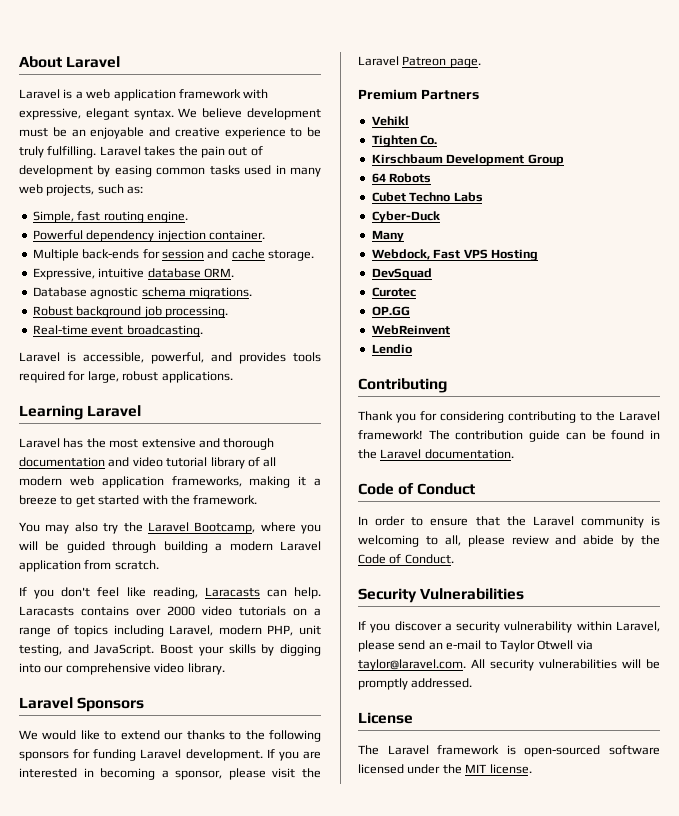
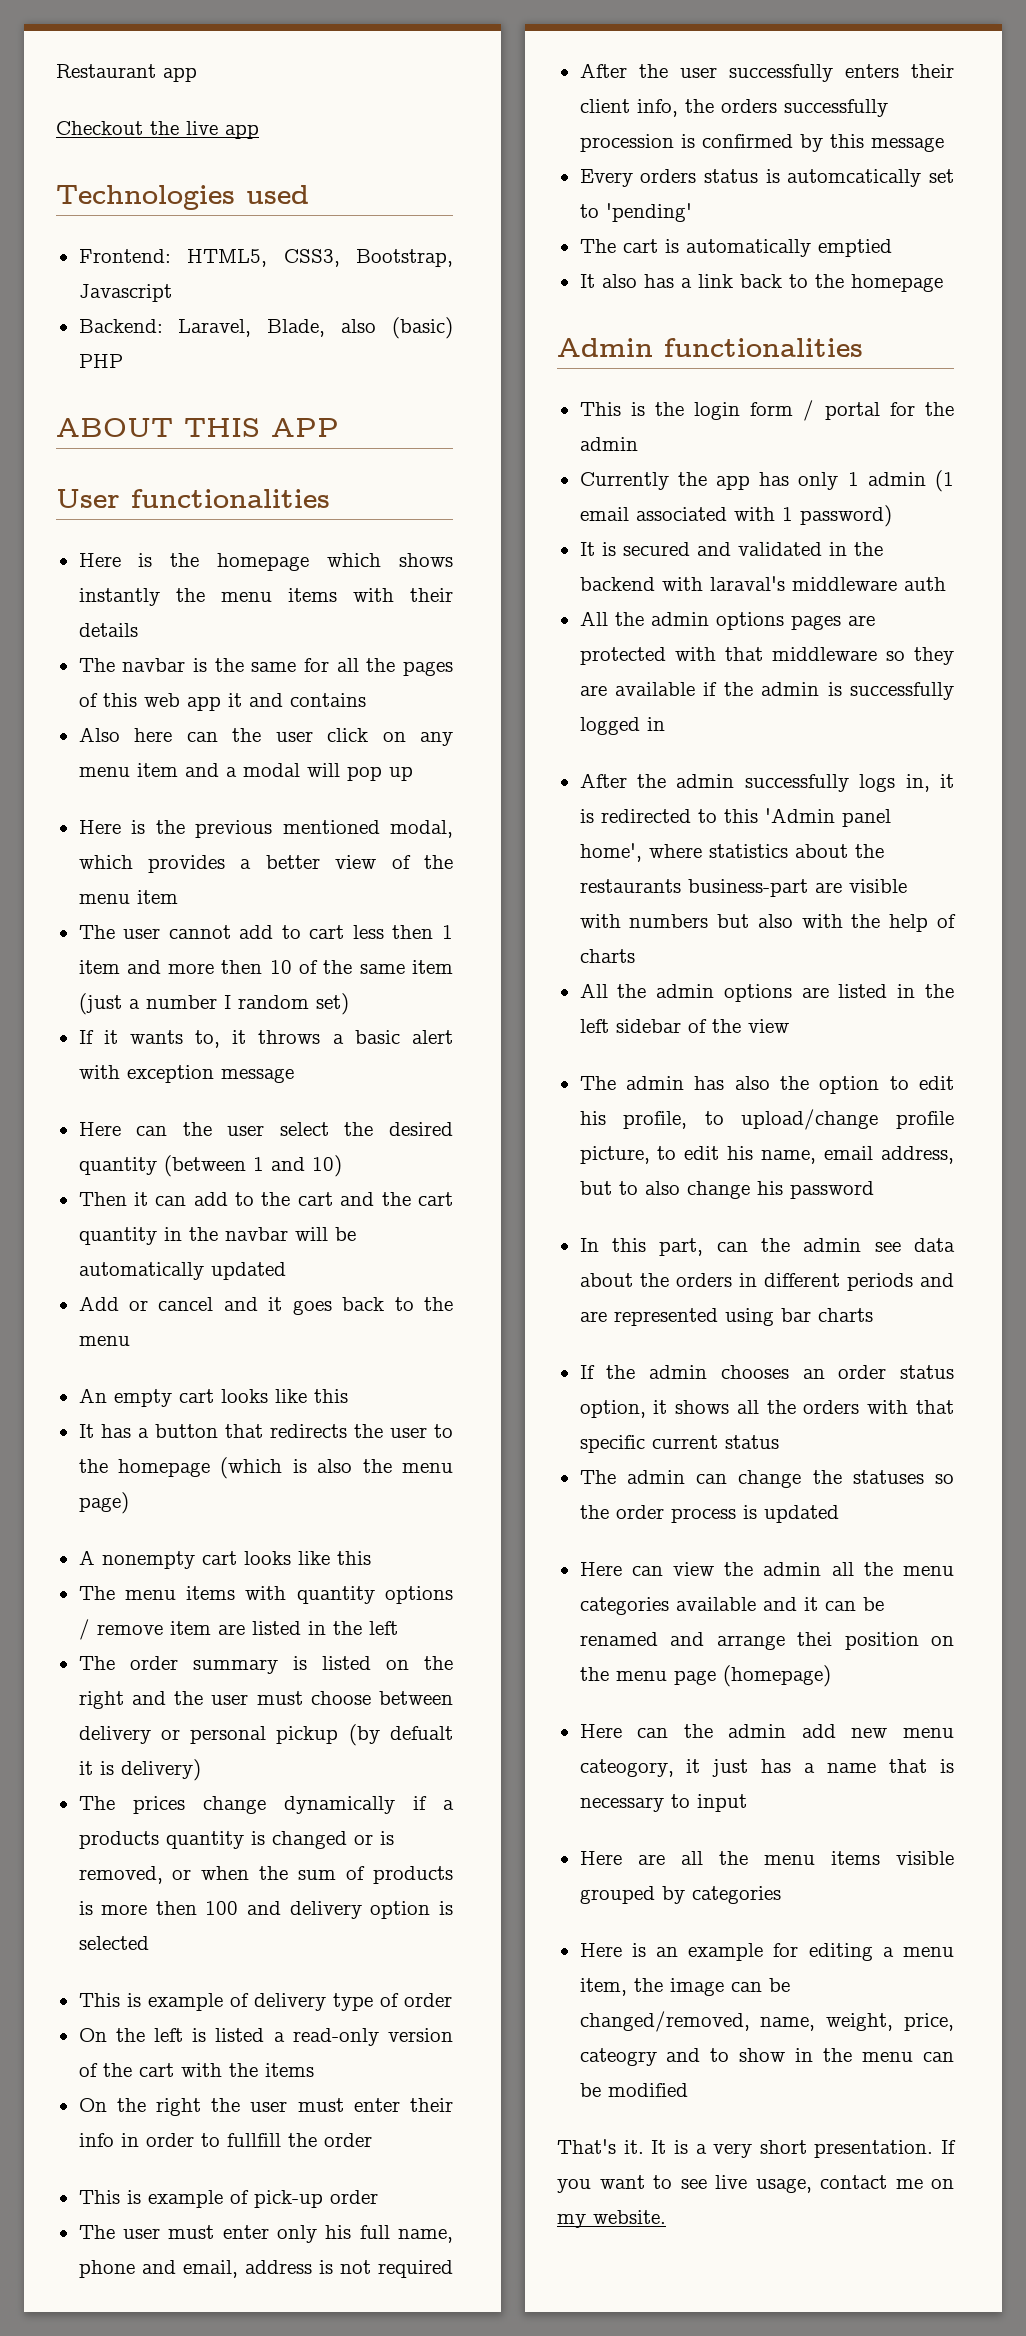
- About Laravel
- Laravel is a web application framework with expressive, elegant syntax. We believe development must be an enjoyable and creative experience to be truly fulfilling. Laravel takes the pain out of development by easing common tasks used in many web projects, such as:
- Simple, fast routing engine.
- Powerful dependency injection container.
- Multiple back-ends for session and cache storage.
- Expressive, intuitive database ORM.
- Database agnostic schema migrations.
- Robust background job processing.
- Real-time event broadcasting.
- Laravel is accessible, powerful, and provides tools required for large, robust applications.
- Learning Laravel
- Laravel has the most extensive and thorough documentation and video tutorial library of all modern web application frameworks, making it a breeze to get started with the framework.
- You may also try the Laravel Bootcamp, where you will be guided through building a modern Laravel application from scratch.
- If you don't feel like reading, Laracasts can help. Laracasts contains over 2000 video tutorials on a range of topics including Laravel, modern PHP, unit testing, and JavaScript. Boost your skills by digging into our comprehensive video library.
- Laravel Sponsors
- We would like to extend our thanks to the following sponsors for funding Laravel development. If you are interested in becoming a sponsor, please visit the Laravel Patreon page.
- Premium Partners
- Vehikl
- Tighten Co.
- Kirschbaum Development Group
- 64 Robots
- Cubet Techno Labs
- Cyber-Duck
- Many
- Webdock, Fast VPS Hosting
- DevSquad
- Curotec
- OP.GG
- WebReinvent
- Lendio
- Contributing
- Thank you for considering contributing to the Laravel framework! The contribution guide can be found in the Laravel documentation.
- Code of Conduct
- In order to ensure that the Laravel community is welcoming to all, please review and abide by the Code of Conduct.
- Security Vulnerabilities
- If you discover a security vulnerability within Laravel, please send an e-mail to Taylor Otwell via taylor@laravel.com. All security vulnerabilities will be promptly addressed.
- License
- The Laravel framework is open-sourced software licensed under the MIT license.
+ Restaurant app
+ Checkout the live app
+ Technologies used
+ Frontend: HTML5, CSS3, Bootstrap, Javascript
+ Backend: Laravel, Blade, also (basic) PHP
+ ABOUT THIS APP
+ User functionalities
+ Here is the homepage which shows instantly the menu items with their details
+ The navbar is the same for all the pages of this web app it and contains
+ Also here can the user click on any menu item and a modal will pop up
+ Here is the previous mentioned modal, which provides a better view of the menu item
+ The user cannot add to cart less then 1 item and more then 10 of the same item (just a number I random set)
+ If it wants to, it throws a basic alert with exception message
+ Here can the user select the desired quantity (between 1 and 10)
+ Then it can add to the cart and the cart quantity in the navbar will be automatically updated
+ Add or cancel and it goes back to the menu
+ An empty cart looks like this
+ It has a button that redirects the user to the homepage (which is also the menu page)
+ A nonempty cart looks like this
+ The menu items with quantity options / remove item are listed in the left
+ The order summary is listed on the right and the user must choose between delivery or personal pickup (by defualt it is delivery)
+ The prices change dynamically if a products quantity is changed or is removed, or when the sum of products is more then 100 and delivery option is selected
+ This is example of delivery type of order
+ On the left is listed a read-only version of the cart with the items
+ On the right the user must enter their info in order to fullfill the order
+ This is example of pick-up order
+ The user must enter only his full name, phone and email, address is not required
+ After the user successfully enters their client info, the orders successfully procession is confirmed by this message
+ Every orders status is automcatically set to 'pending'
+ The cart is automatically emptied
+ It also has a link back to the homepage
+ Admin functionalities
+ This is the login form / portal for the admin
+ Currently the app has only 1 admin (1 email associated with 1 password)
+ It is secured and validated in the backend with laraval's middleware auth
+ All the admin options pages are protected with that middleware so they are available if the admin is successfully logged in
+ After the admin successfully logs in, it is redirected to this 'Admin panel home', where statistics about the restaurants business-part are visible with numbers but also with the help of charts
+ All the admin options are listed in the left sidebar of the view
+ The admin has also the option to edit his profile, to upload/change profile picture, to edit his name, email address, but to also change his password
+ In this part, can the admin see data about the orders in different periods and are represented using bar charts
+ If the admin chooses an order status option, it shows all the orders with that specific current status
+ The admin can change the statuses so the order process is updated
+ Here can view the admin all the menu categories available and it can be renamed and arrange thei position on the menu page (homepage)
+ Here can the admin add new menu cateogory, it just has a name that is necessary to input
+ Here are all the menu items visible grouped by categories
+ Here is an example for editing a menu item, the image can be changed/removed, name, weight, price, cateogry and to show in the menu can be modified
+ That's it. It is a very short presentation. If you want to see live usage, contact me on my website.

